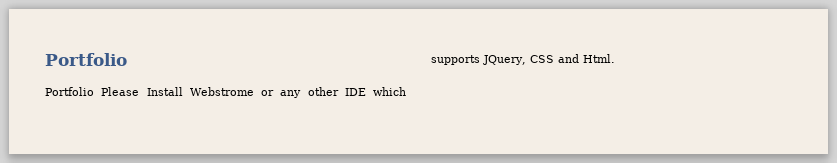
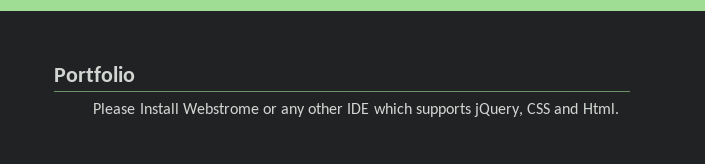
- Portfolio Please Install Webstrome or any other IDE which supports JQuery, CSS and Html.
+ Please Install Webstrome or any other IDE which supports jQuery, CSS and Html.

